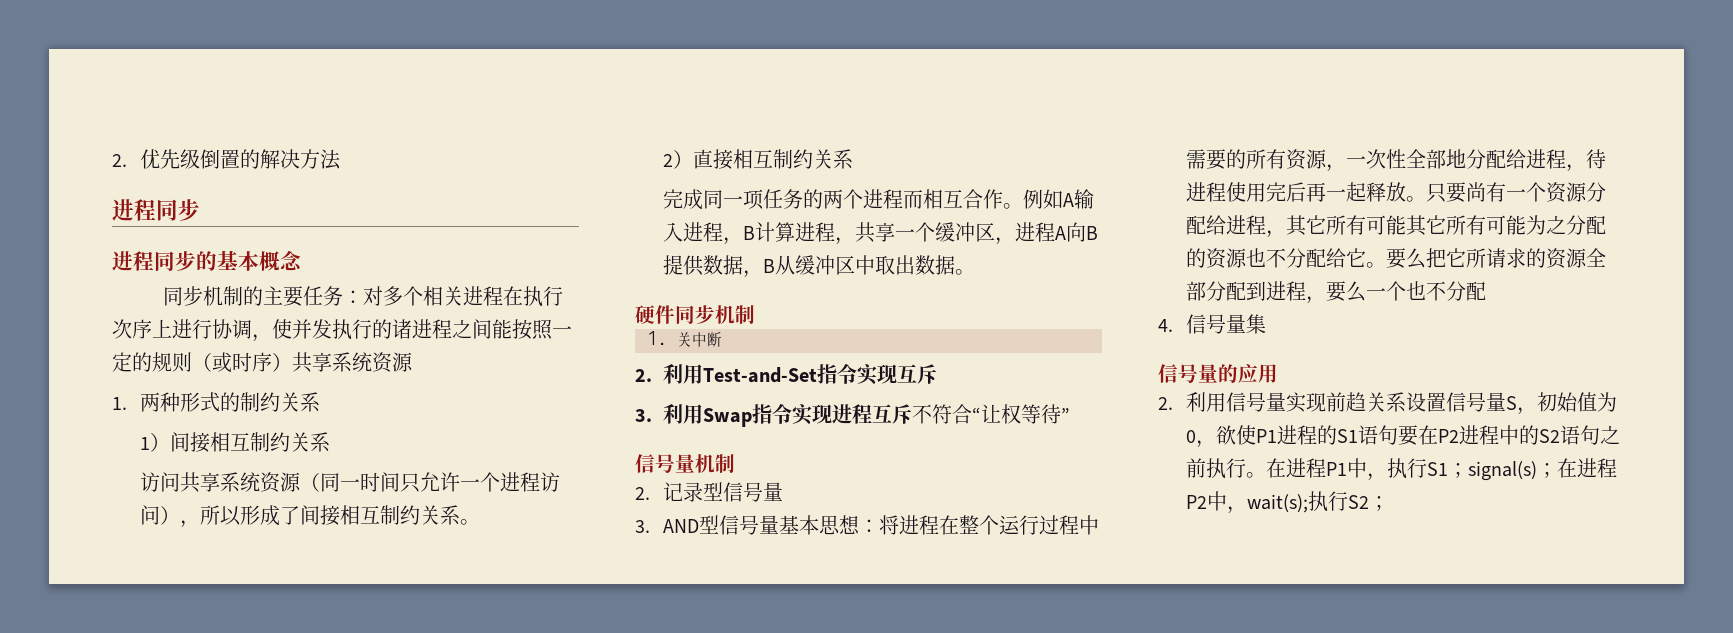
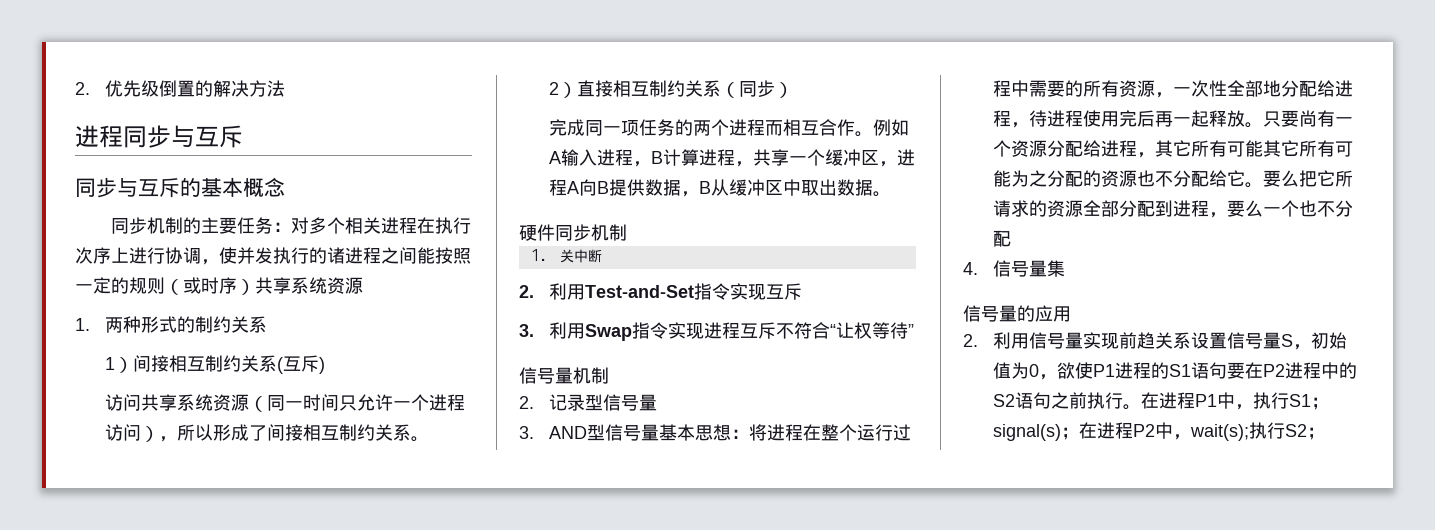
  2.优先级倒置的解决方法
- 进程同步
- 进程同步的基本概念
+ 进程同步与互斥
+ 同步与互斥的基本概念
- 1）间接相互制约关系
+ 1）间接相互制约关系(互斥)
- 2）直接相互制约关系
+ 2）直接相互制约关系（同步）

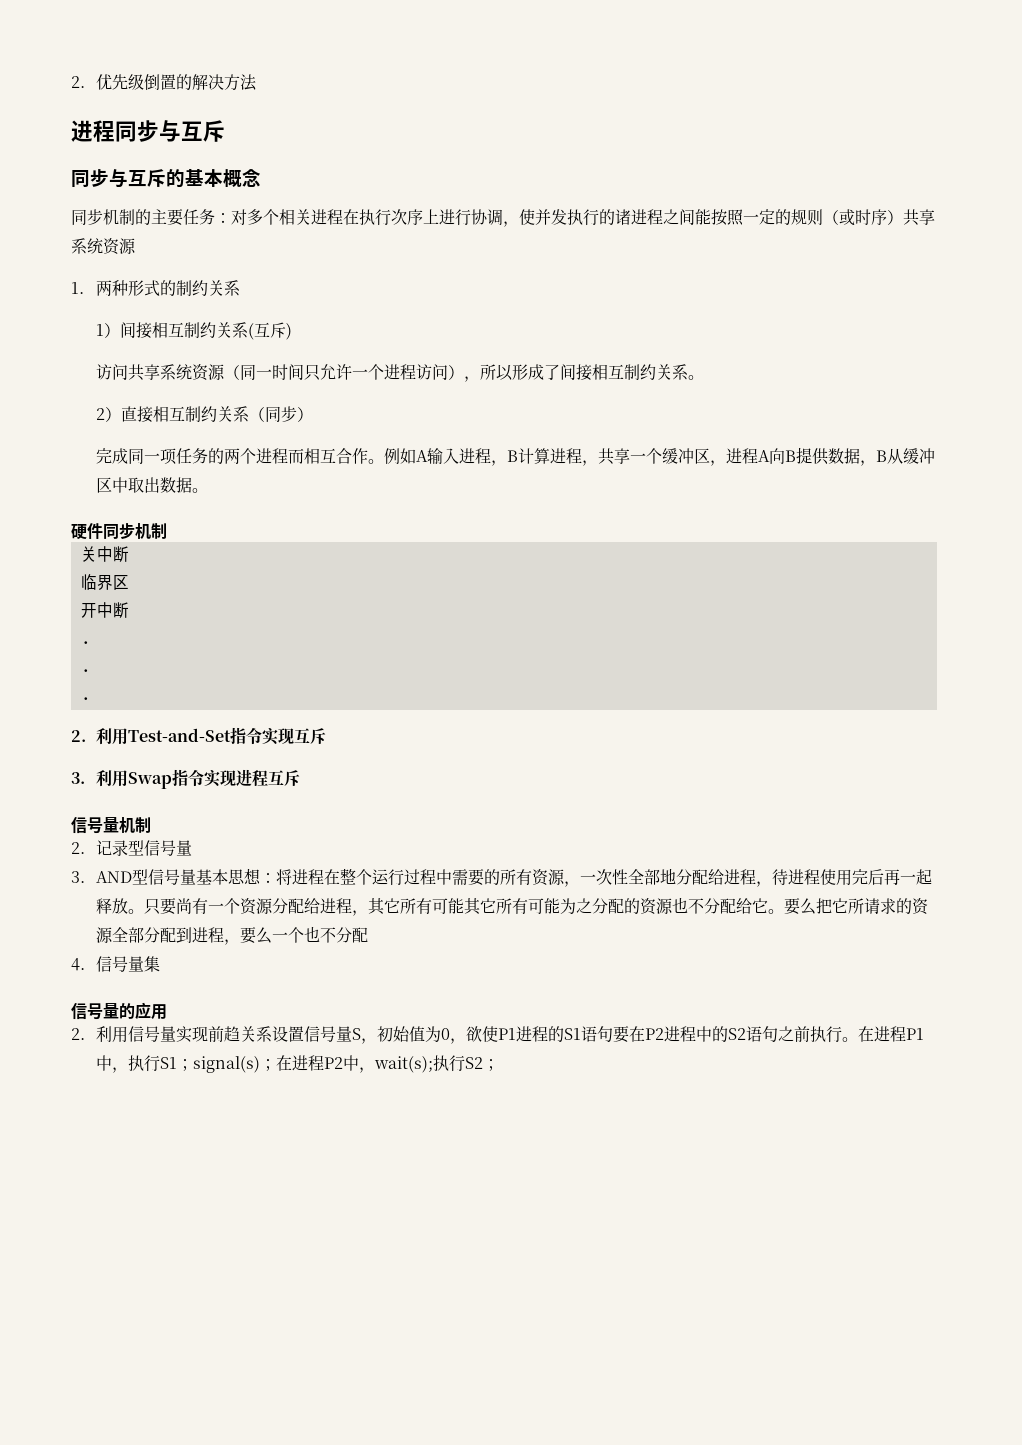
- 1.关中断
+ 关中断
+ 临界区
+ 开中断
+ .
+ .
+ .
- 3.利用Swap指令实现进程互斥不符合“让权等待”
+ 3.利用Swap指令实现进程互斥

